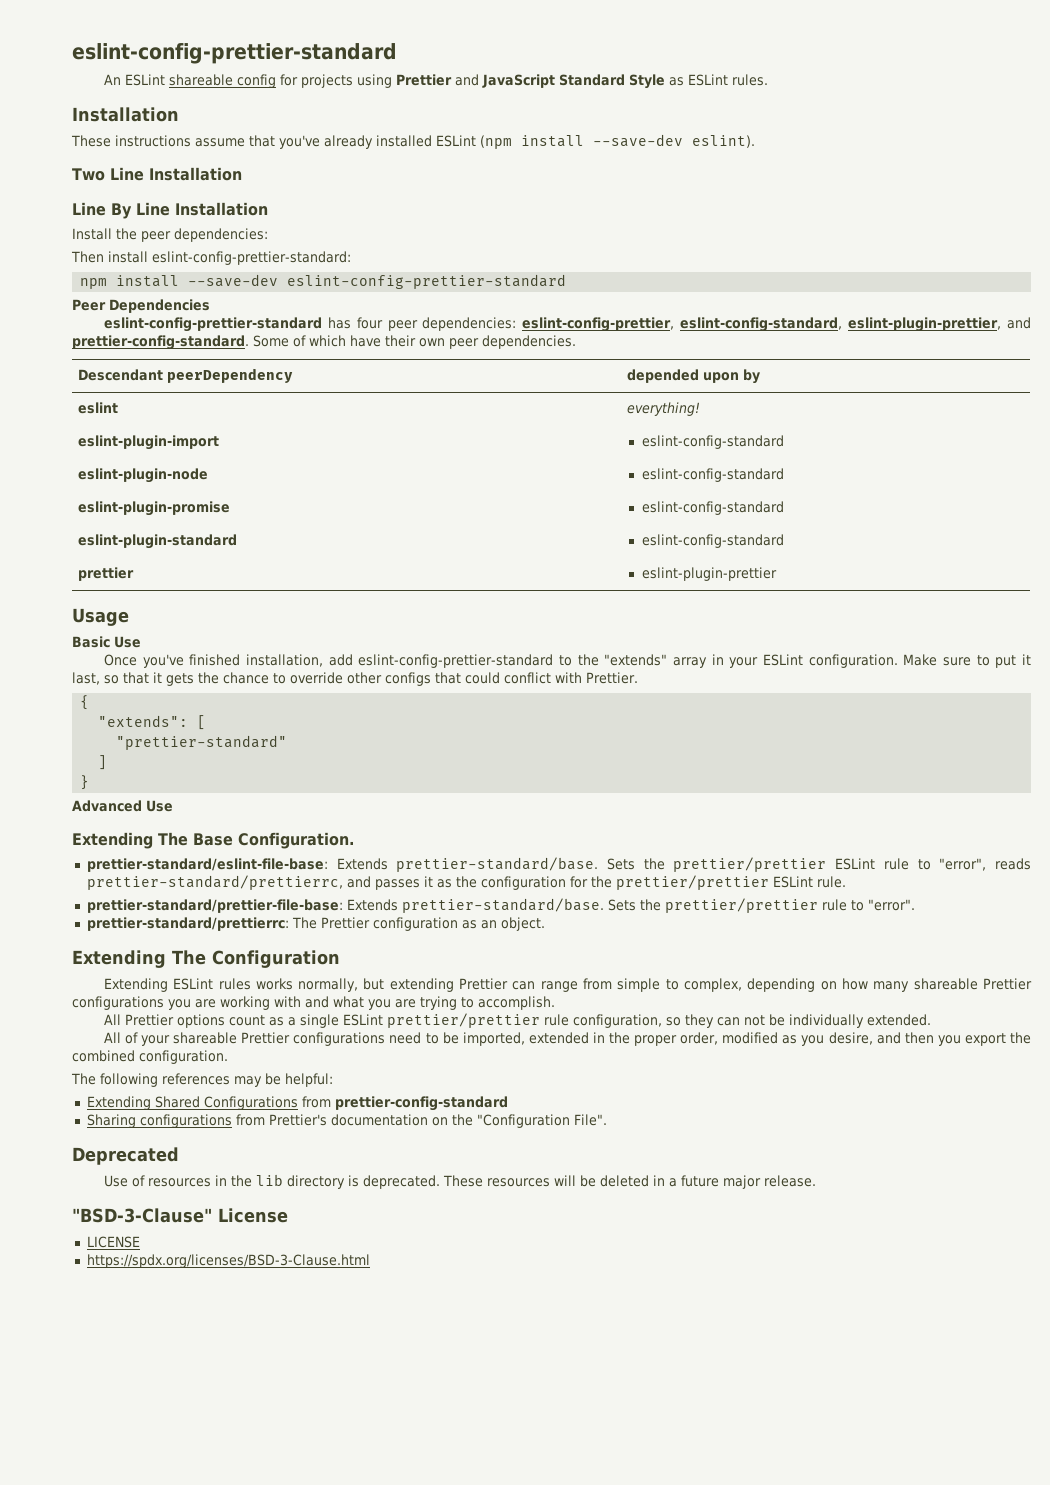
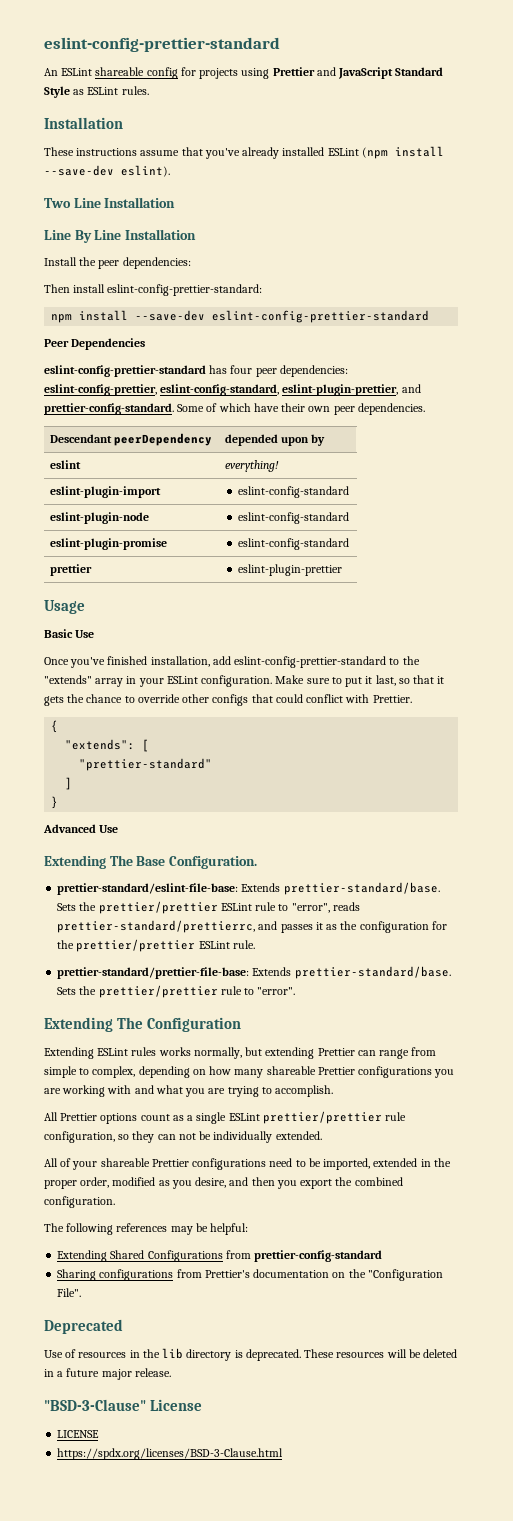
- eslint-plugin-standard | eslint-config-standard
- prettier-standard/prettierrc: The Prettier configuration as an object.

